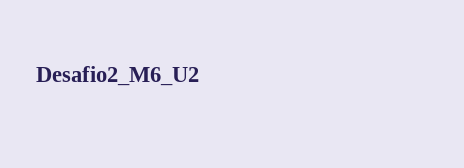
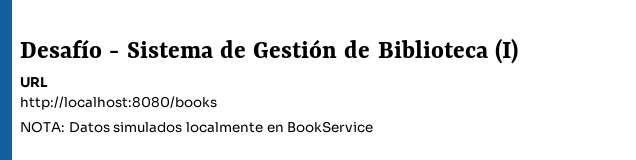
- Desafio2_M6_U2
+ Desafío - Sistema de Gestión de Biblioteca (I)
+ URL
+ http://localhost:8080/books
+ NOTA: Datos simulados localmente en BookService

